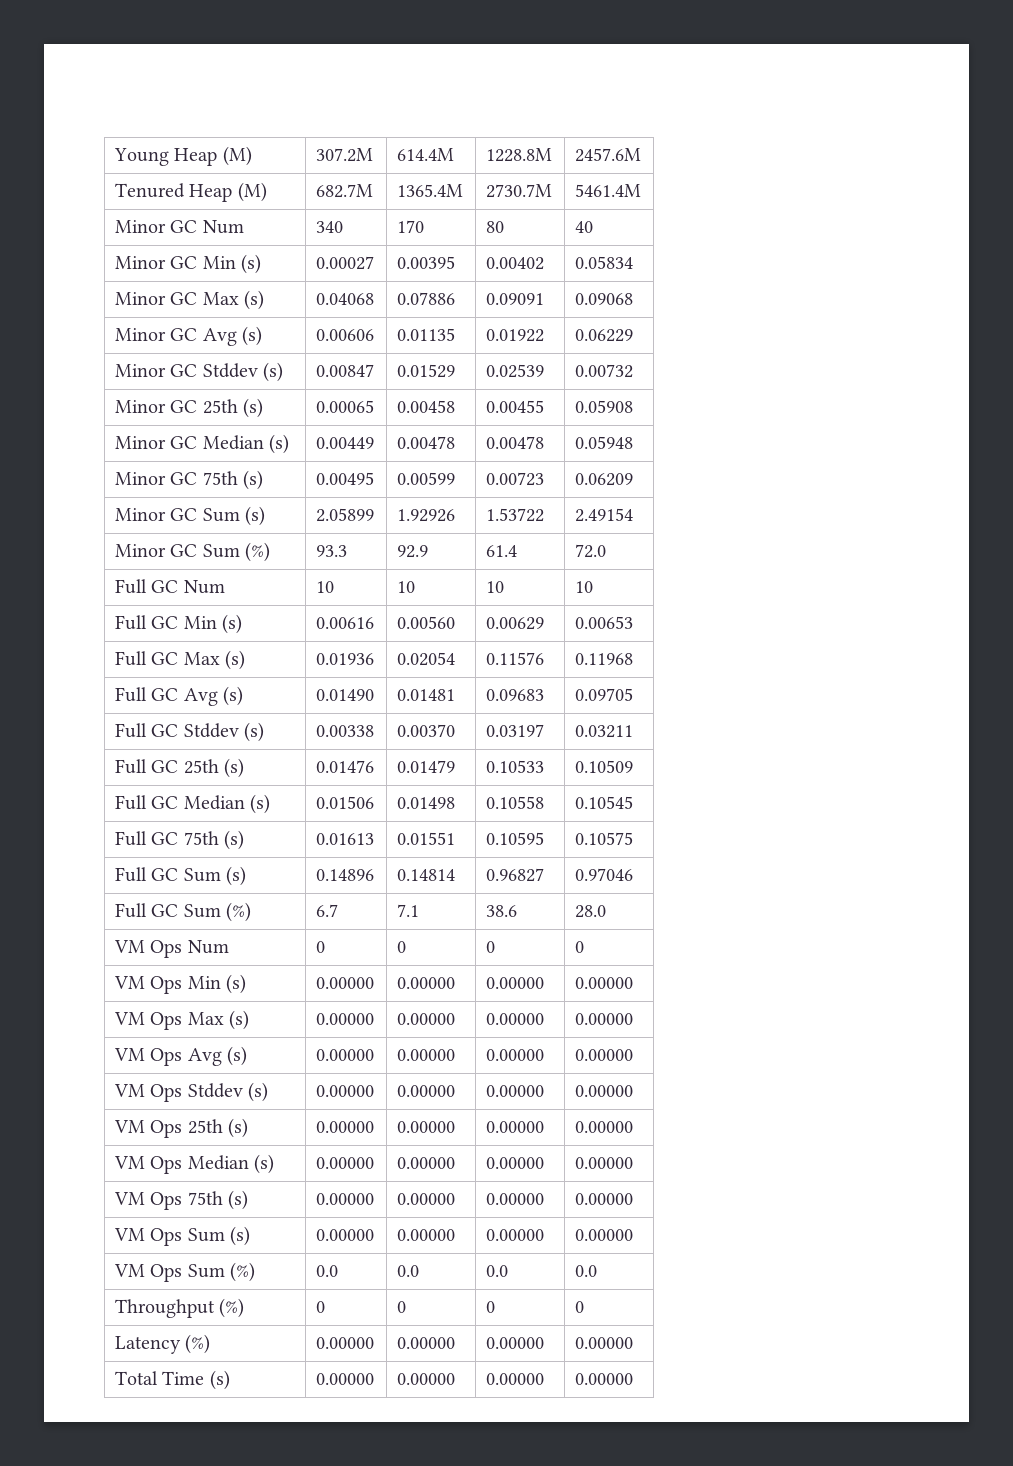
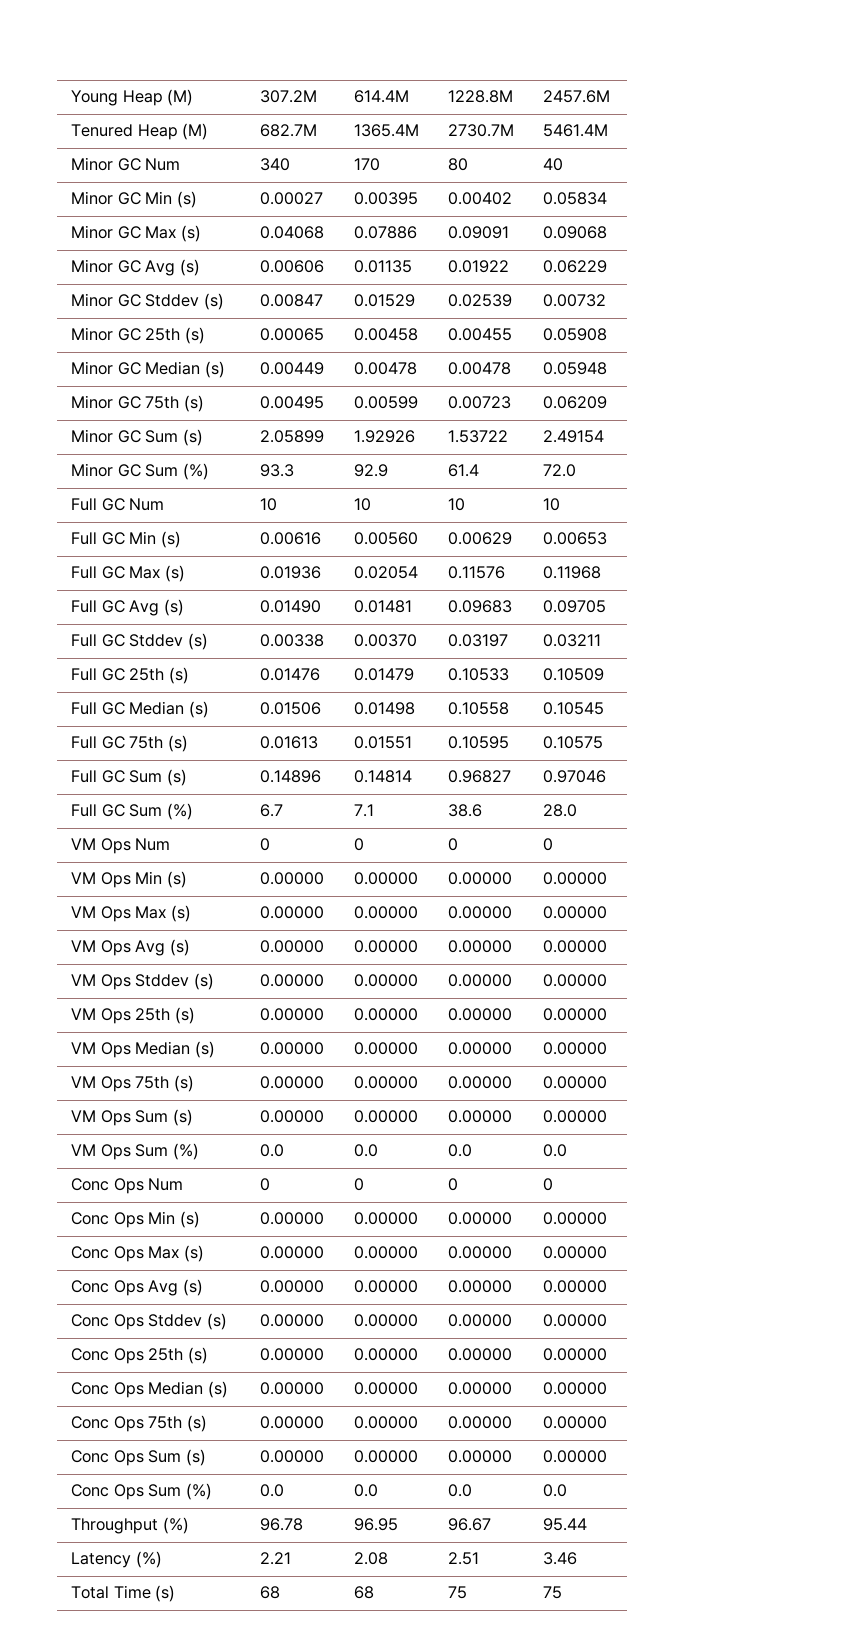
- Throughput (%) | 0 | 0 | 0 | 0
- Latency (%) | 0.00000 | 0.00000 | 0.00000 | 0.00000
- Total Time (s) | 0.00000 | 0.00000 | 0.00000 | 0.00000
+ Conc Ops Num | 0 | 0 | 0 | 0
+ Conc Ops Min (s) | 0.00000 | 0.00000 | 0.00000 | 0.00000
+ Conc Ops Max (s) | 0.00000 | 0.00000 | 0.00000 | 0.00000
+ Conc Ops Avg (s) | 0.00000 | 0.00000 | 0.00000 | 0.00000
+ Conc Ops Stddev (s) | 0.00000 | 0.00000 | 0.00000 | 0.00000
+ Conc Ops 25th (s) | 0.00000 | 0.00000 | 0.00000 | 0.00000
+ Conc Ops Median (s) | 0.00000 | 0.00000 | 0.00000 | 0.00000
+ Conc Ops 75th (s) | 0.00000 | 0.00000 | 0.00000 | 0.00000
+ Conc Ops Sum (s) | 0.00000 | 0.00000 | 0.00000 | 0.00000
+ Conc Ops Sum (%) | 0.0 | 0.0 | 0.0 | 0.0
+ Throughput (%) | 96.78 | 96.95 | 96.67 | 95.44
+ Latency (%) | 2.21 | 2.08 | 2.51 | 3.46
+ Total Time (s) | 68 | 68 | 75 | 75

